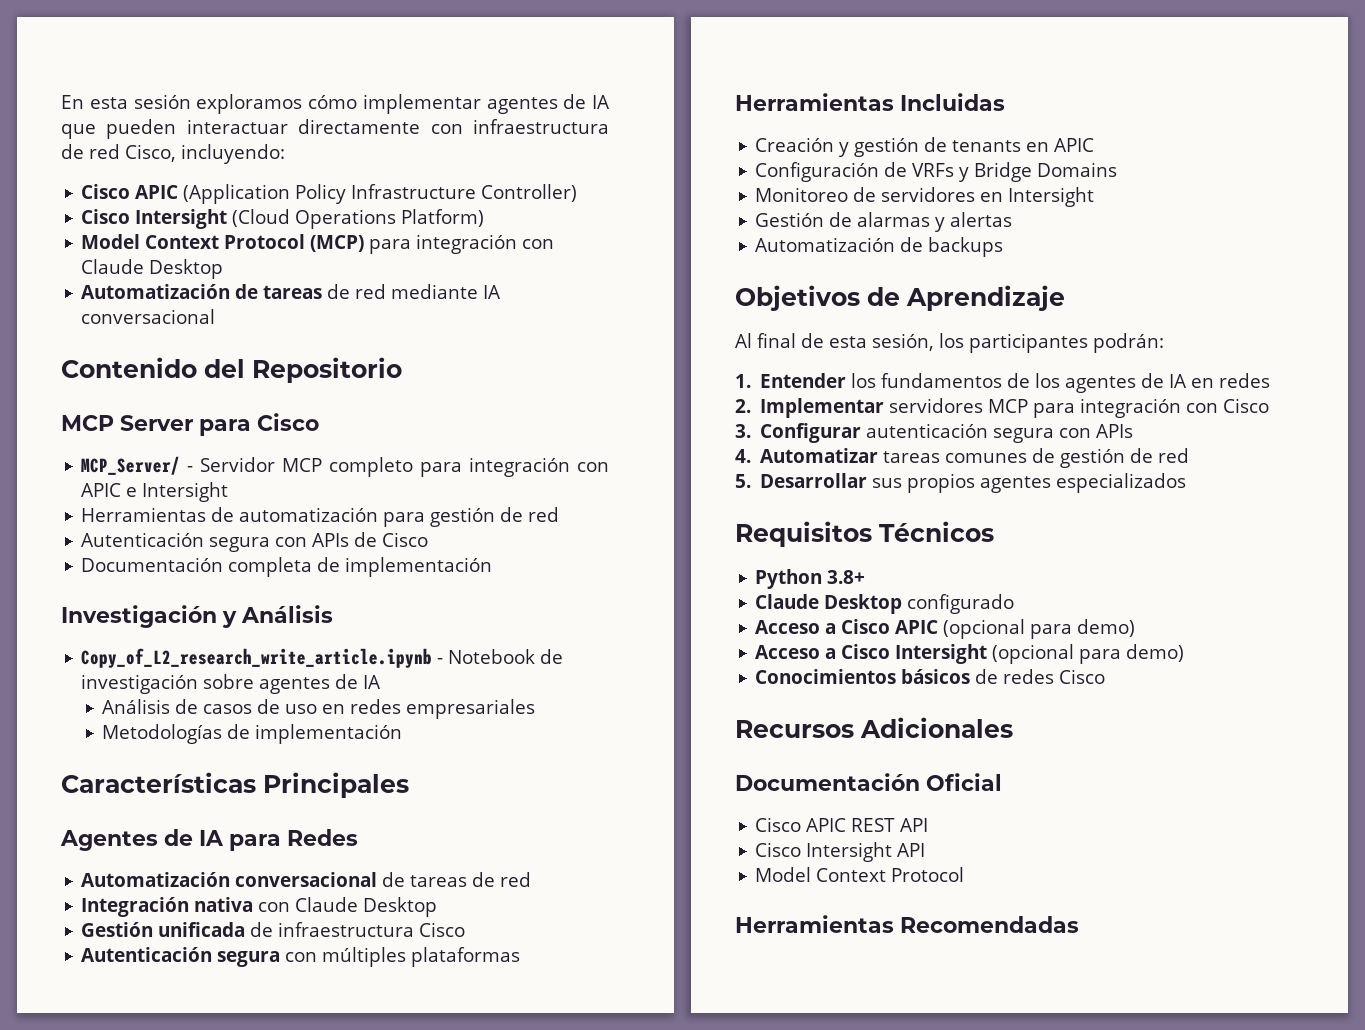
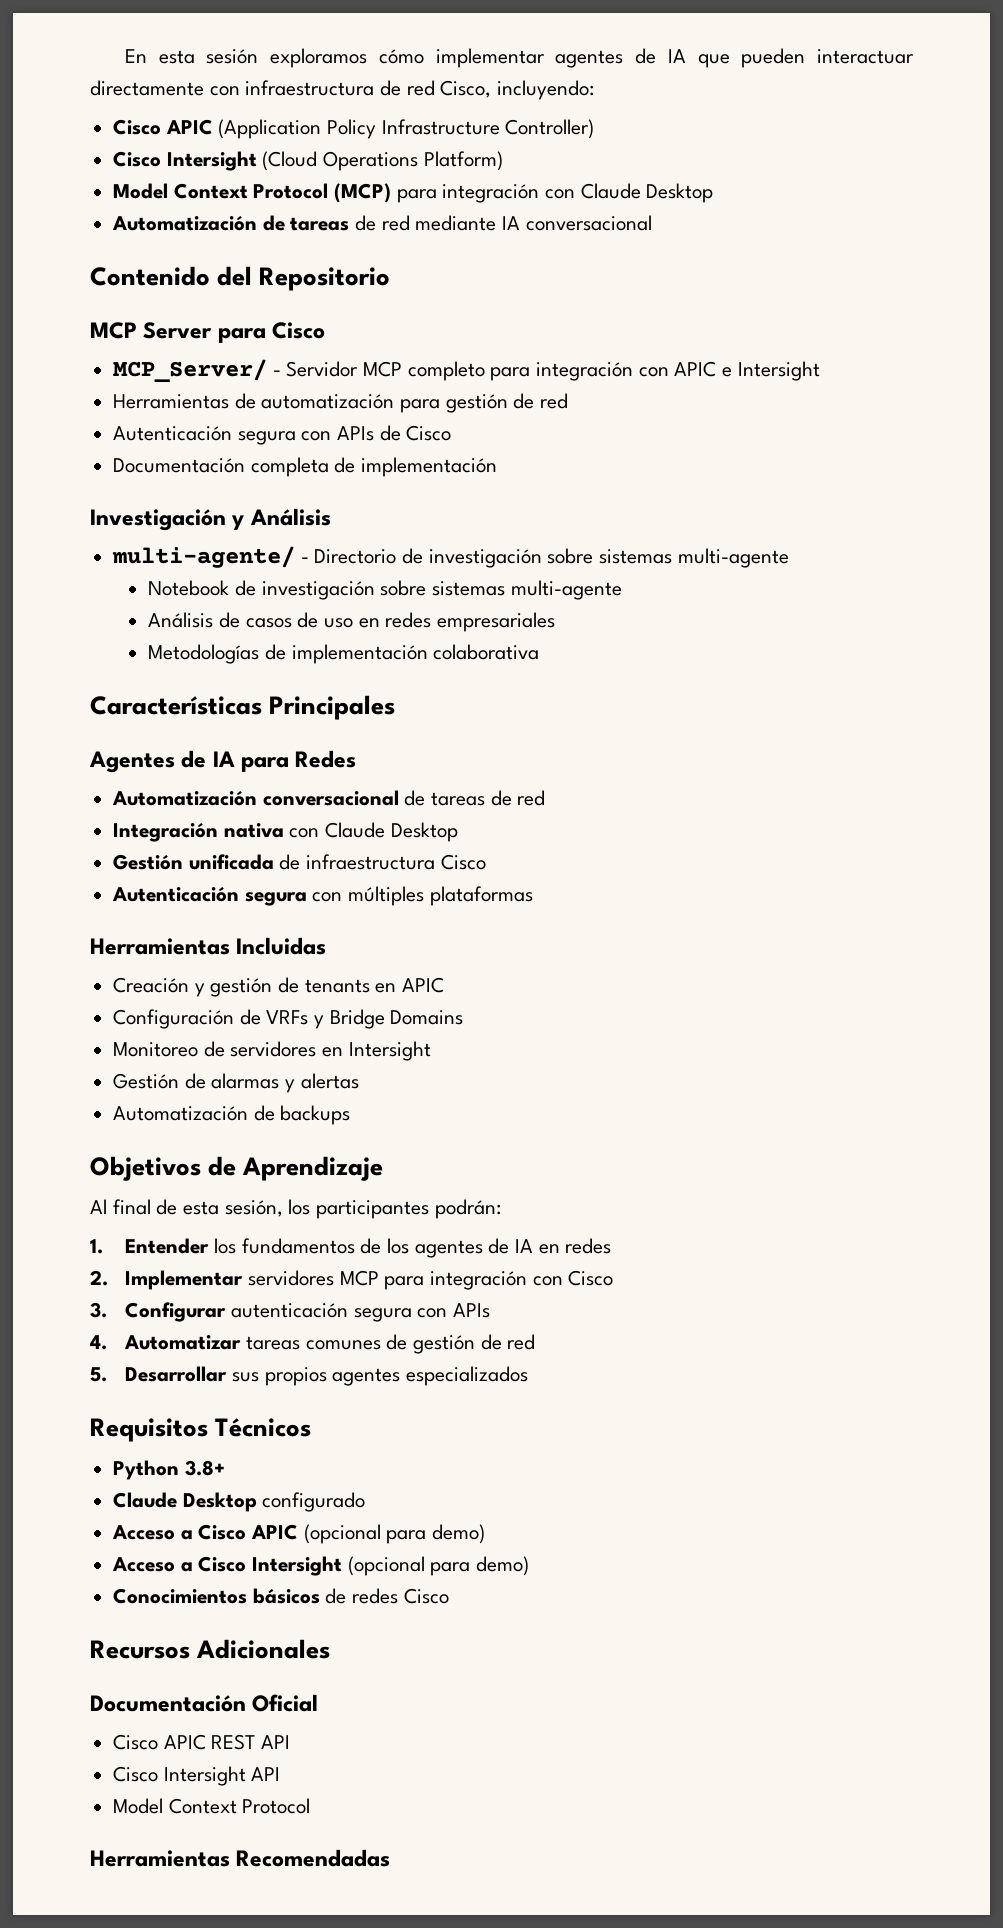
- Copy_of_L2_research_write_article.ipynb - Notebook de investigación sobre agentes de IA
+ multi-agente/ - Directorio de investigación sobre sistemas multi-agente
+ Notebook de investigación sobre sistemas multi-agente
- Metodologías de implementación
+ Metodologías de implementación colaborativa

